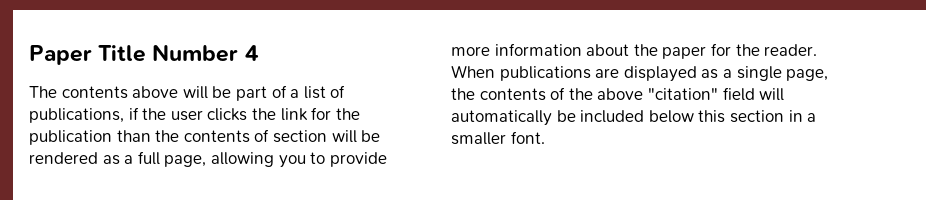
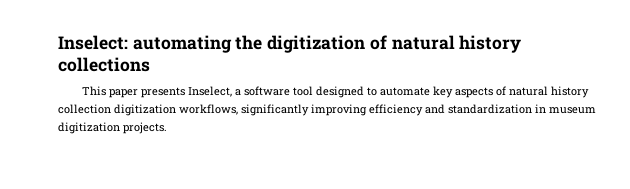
- Paper Title Number 4
- The contents above will be part of a list of publications, if the user clicks the link for the publication than the contents of section will be rendered as a full page, allowing you to provide more information about the paper for the reader. When publications are displayed as a single page, the contents of the above "citation" field will automatically be included below this section in a smaller font.
+ Inselect: automating the digitization of natural history collections
+ This paper presents Inselect, a software tool designed to automate key aspects of natural history collection digitization workflows, significantly improving efficiency and standardization in museum digitization projects.

